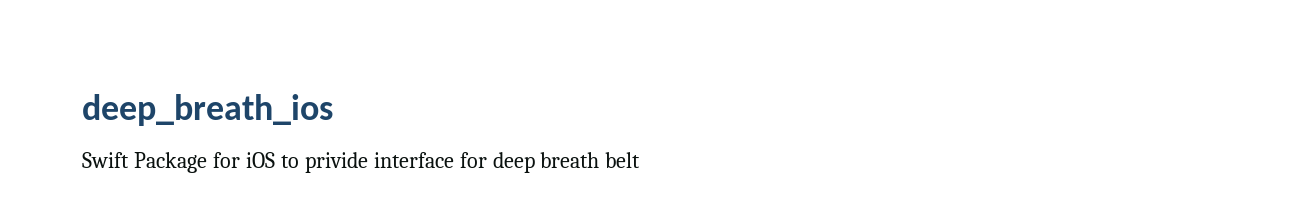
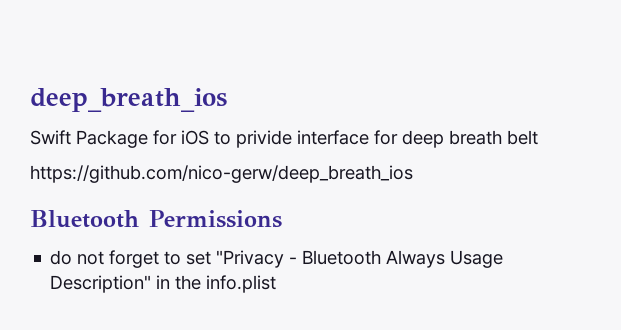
+ https://github.com/nico-gerw/deep_breath_ios
+ Bluetooth Permissions
+ do not forget to set "Privacy - Bluetooth Always Usage Description" in the info.plist

